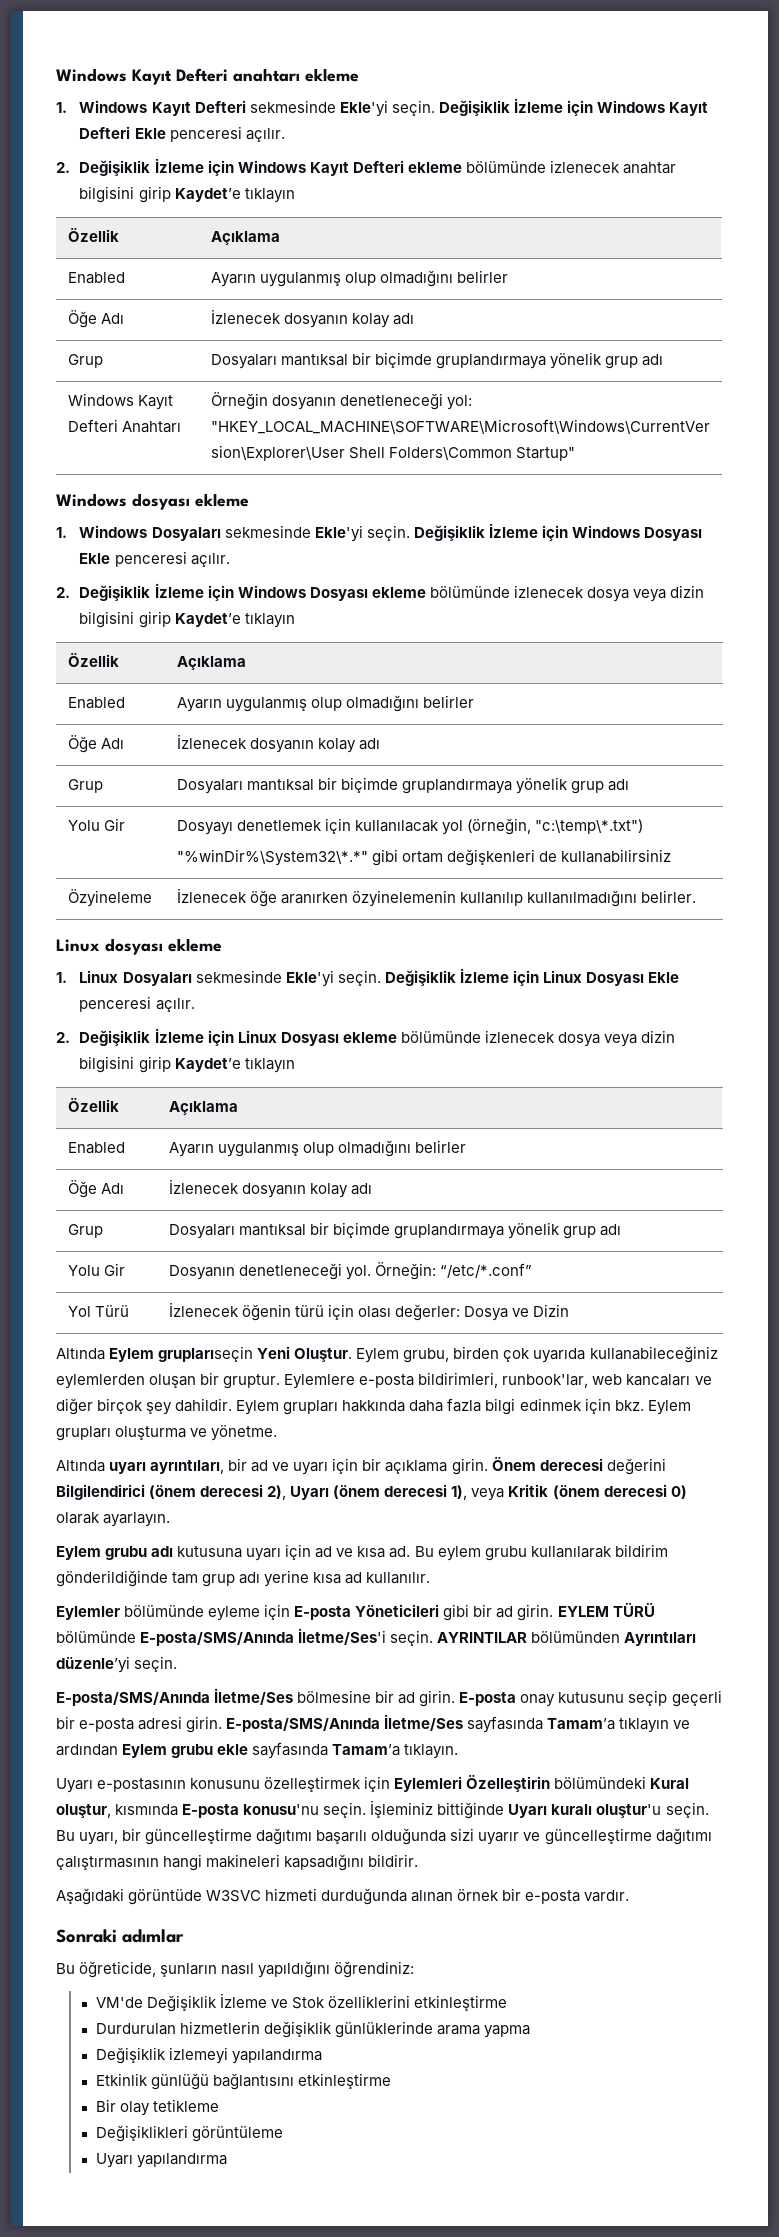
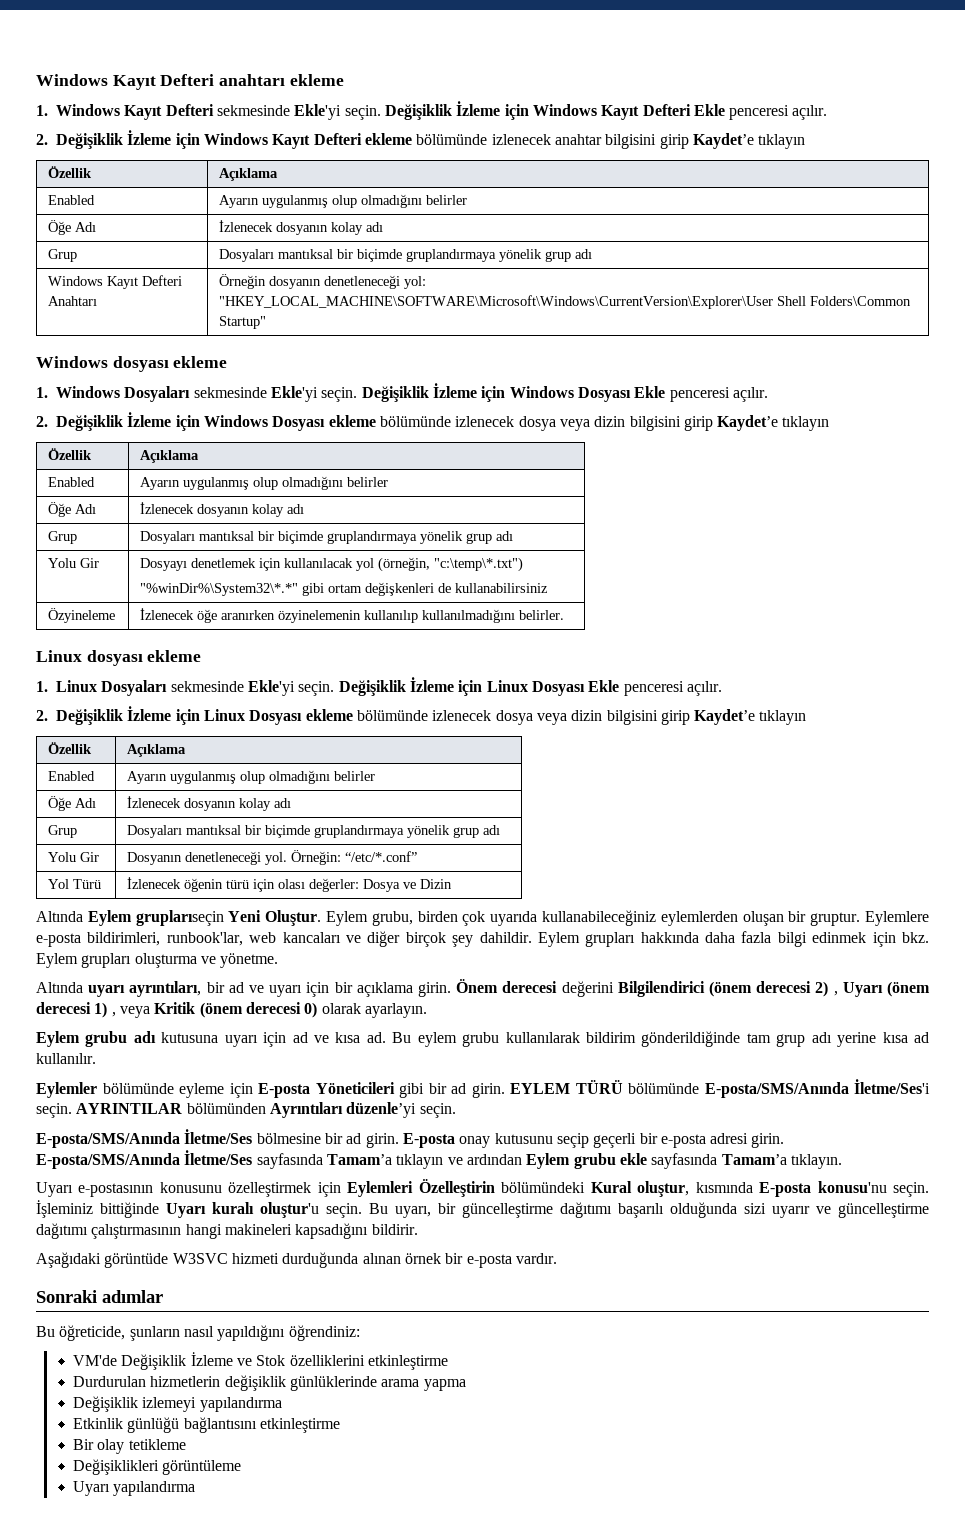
- Önem derecesi değerini Bilgilendirici (önem derecesi 2), Uyarı (önem derecesi 1), veya Kritik (önem derecesi 0) olarak ayarlayın.
+ Önem derecesi değerini Bilgilendirici (önem derecesi 2) , Uyarı (önem derecesi 1) , veya Kritik (önem derecesi 0) olarak ayarlayın.

